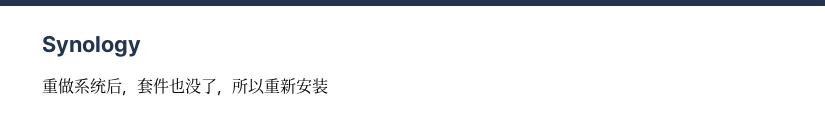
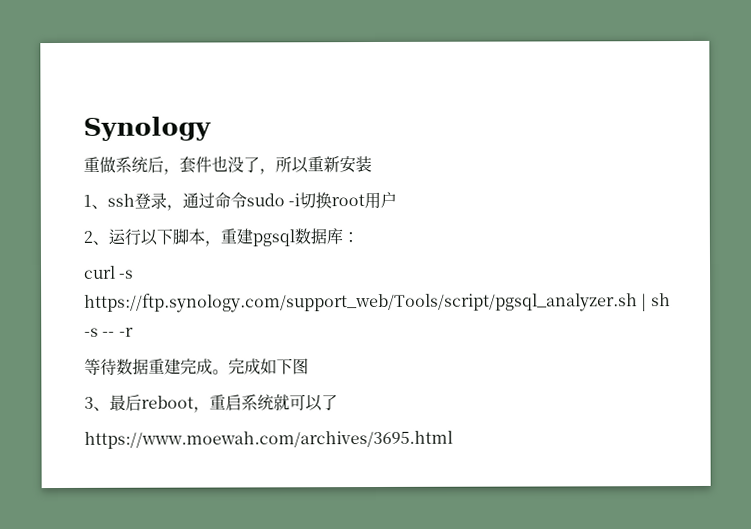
+ 1、ssh登录，通过命令sudo -i切换root用户
+ 2、运行以下脚本，重建pgsql数据库：
+ curl -s https://ftp.synology.com/support_web/Tools/script/pgsql_analyzer.sh | sh -s -- -r
+ 等待数据重建完成。完成如下图
+ 3、最后reboot，重启系统就可以了
+ https://www.moewah.com/archives/3695.html

